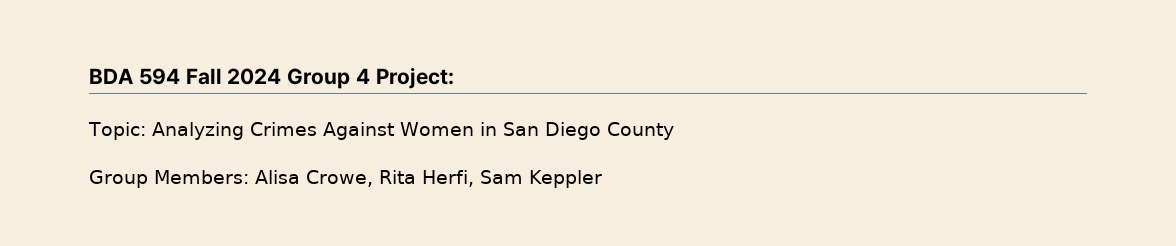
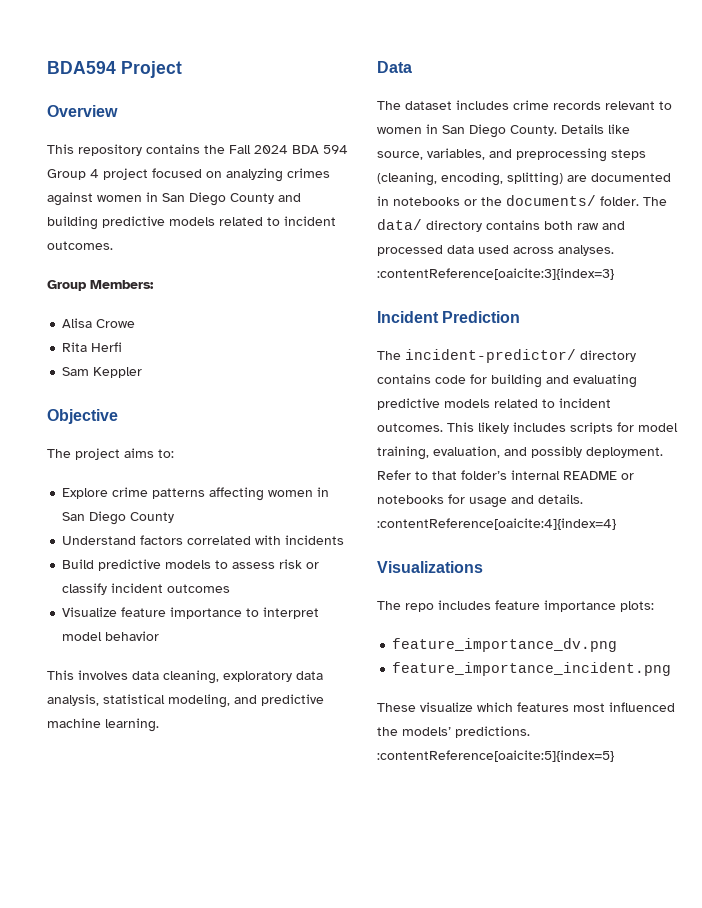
- BDA 594 Fall 2024 Group 4 Project:
- Topic: Analyzing Crimes Against Women in San Diego County
- Group Members: Alisa Crowe, Rita Herfi, Sam Keppler
+ BDA594 Project
+ Overview
+ This repository contains the Fall 2024 BDA 594 Group 4 project focused on analyzing crimes against women in San Diego County and building predictive models related to incident outcomes.
+ Group Members:
+ Alisa Crowe
+ Rita Herfi
+ Sam Keppler
+ Objective
+ The project aims to:
+ Explore crime patterns affecting women in San Diego County
+ Understand factors correlated with incidents
+ Build predictive models to assess risk or classify incident outcomes
+ Visualize feature importance to interpret model behavior
+ This involves data cleaning, exploratory data analysis, statistical modeling, and predictive machine learning.
+ Data
+ The dataset includes crime records relevant to women in San Diego County. Details like source, variables, and preprocessing steps (cleaning, encoding, splitting) are documented in notebooks or the documents/ folder. The data/ directory contains both raw and processed data used across analyses. :contentReference[oaicite:3]{index=3}
+ Incident Prediction
+ The incident-predictor/ directory contains code for building and evaluating predictive models related to incident outcomes. This likely includes scripts for model training, evaluation, and possibly deployment. Refer to that folder’s internal README or notebooks for usage and details. :contentReference[oaicite:4]{index=4}
+ Visualizations
+ The repo includes feature importance plots:
+ feature_importance_dv.png
+ feature_importance_incident.png
+ These visualize which features most influenced the models’ predictions. :contentReference[oaicite:5]{index=5}

